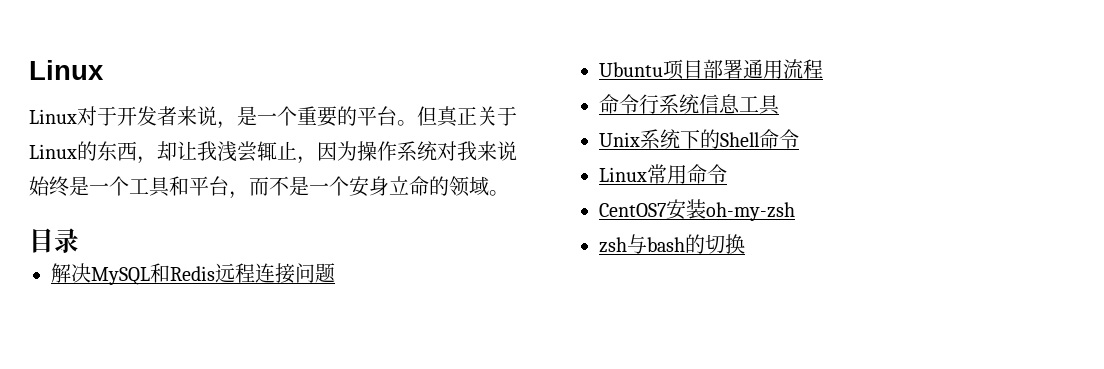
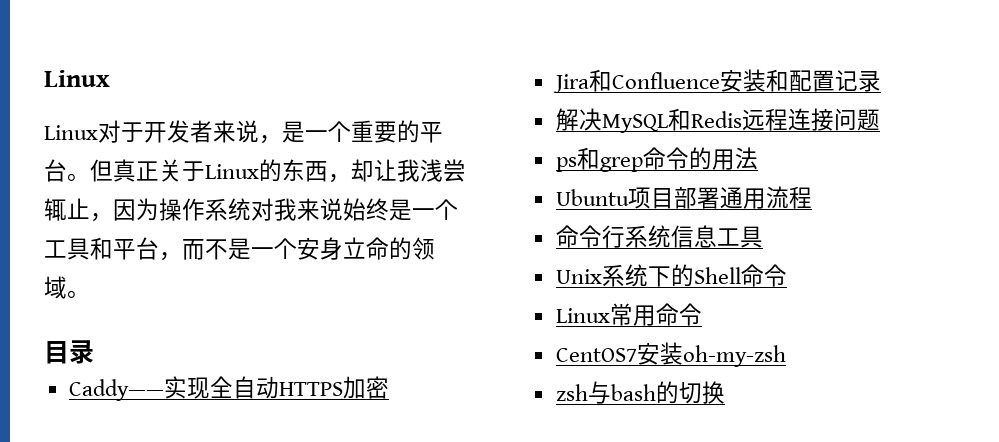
+ Caddy——实现全自动HTTPS加密
+ Jira和Confluence安装和配置记录
+ ps和grep命令的用法

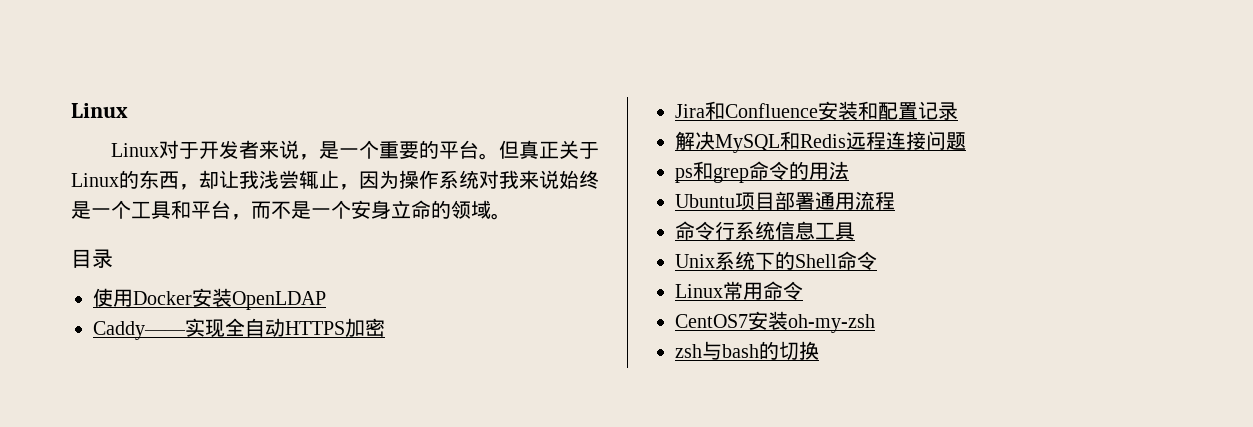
+ 使用Docker安装OpenLDAP

